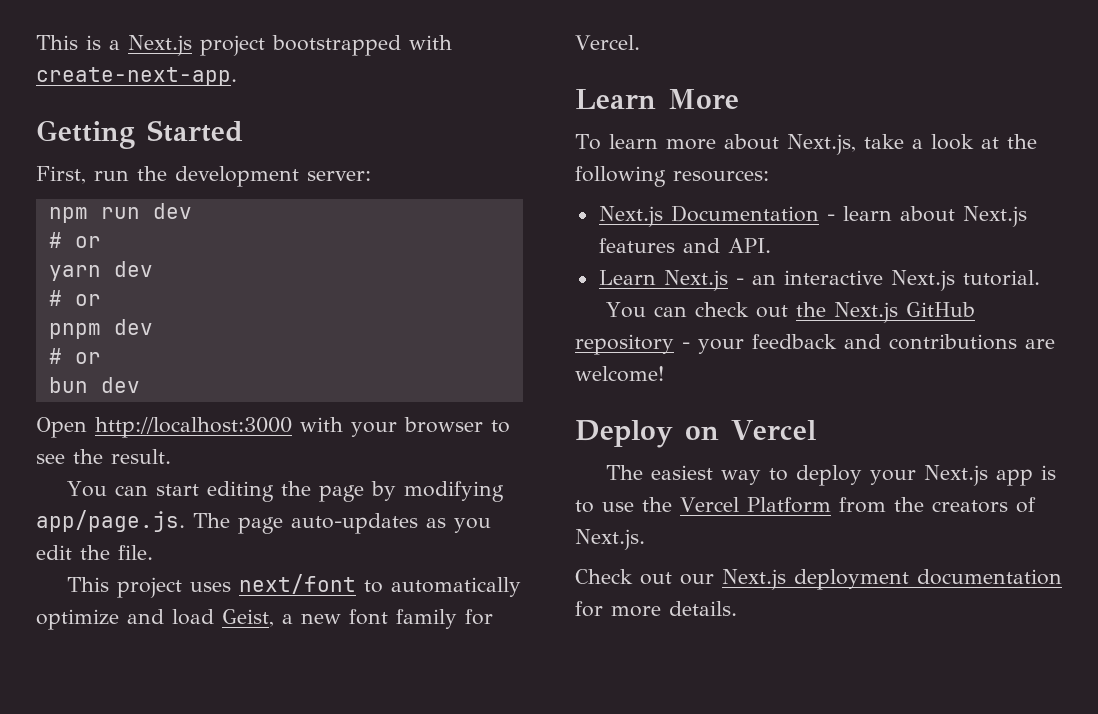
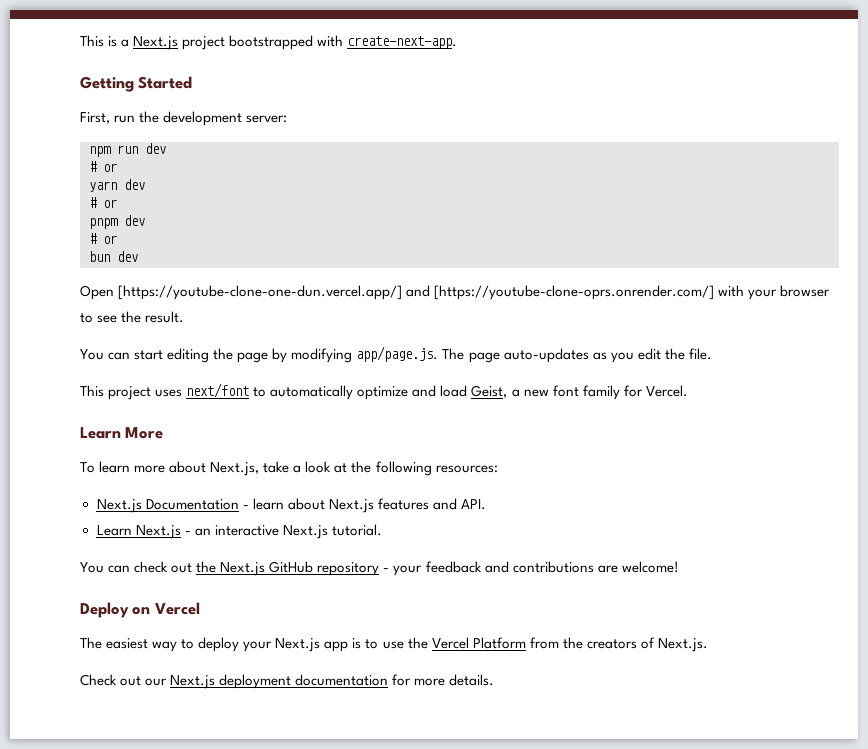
- Open http://localhost:3000 with your browser to see the result.
+ Open [https://youtube-clone-one-dun.vercel.app/] and [https://youtube-clone-oprs.onrender.com/] with your browser to see the result.

